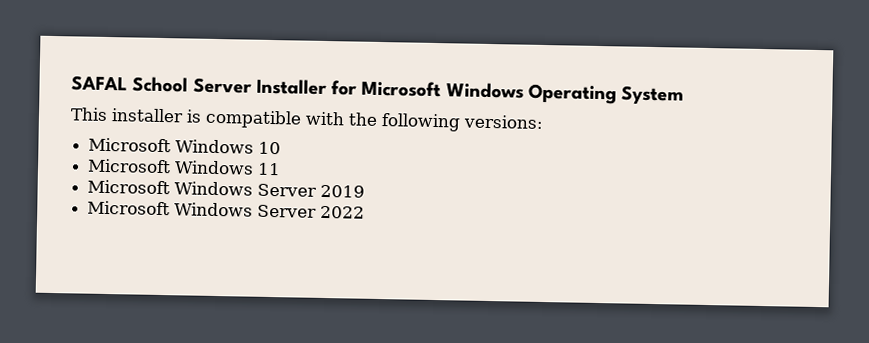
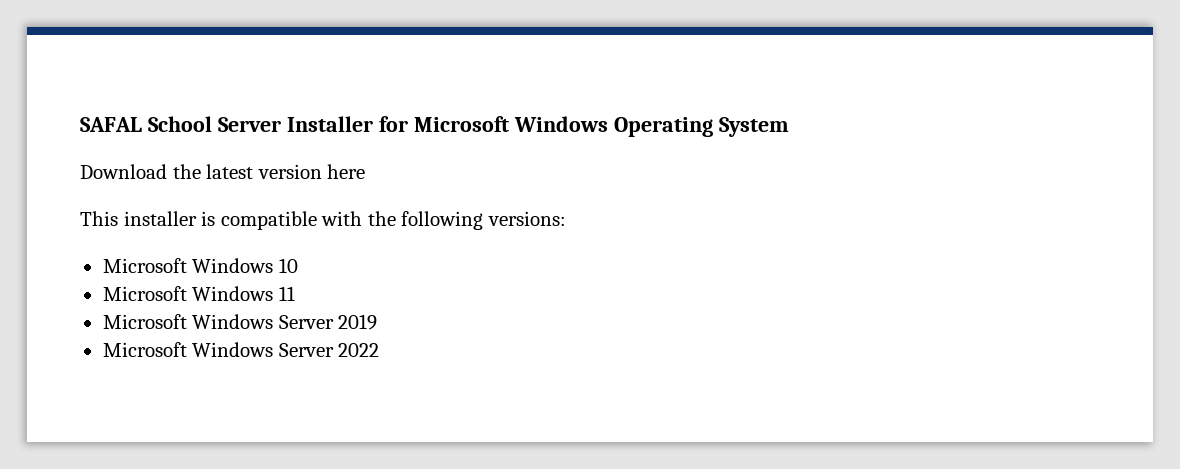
+ Download the latest version here

